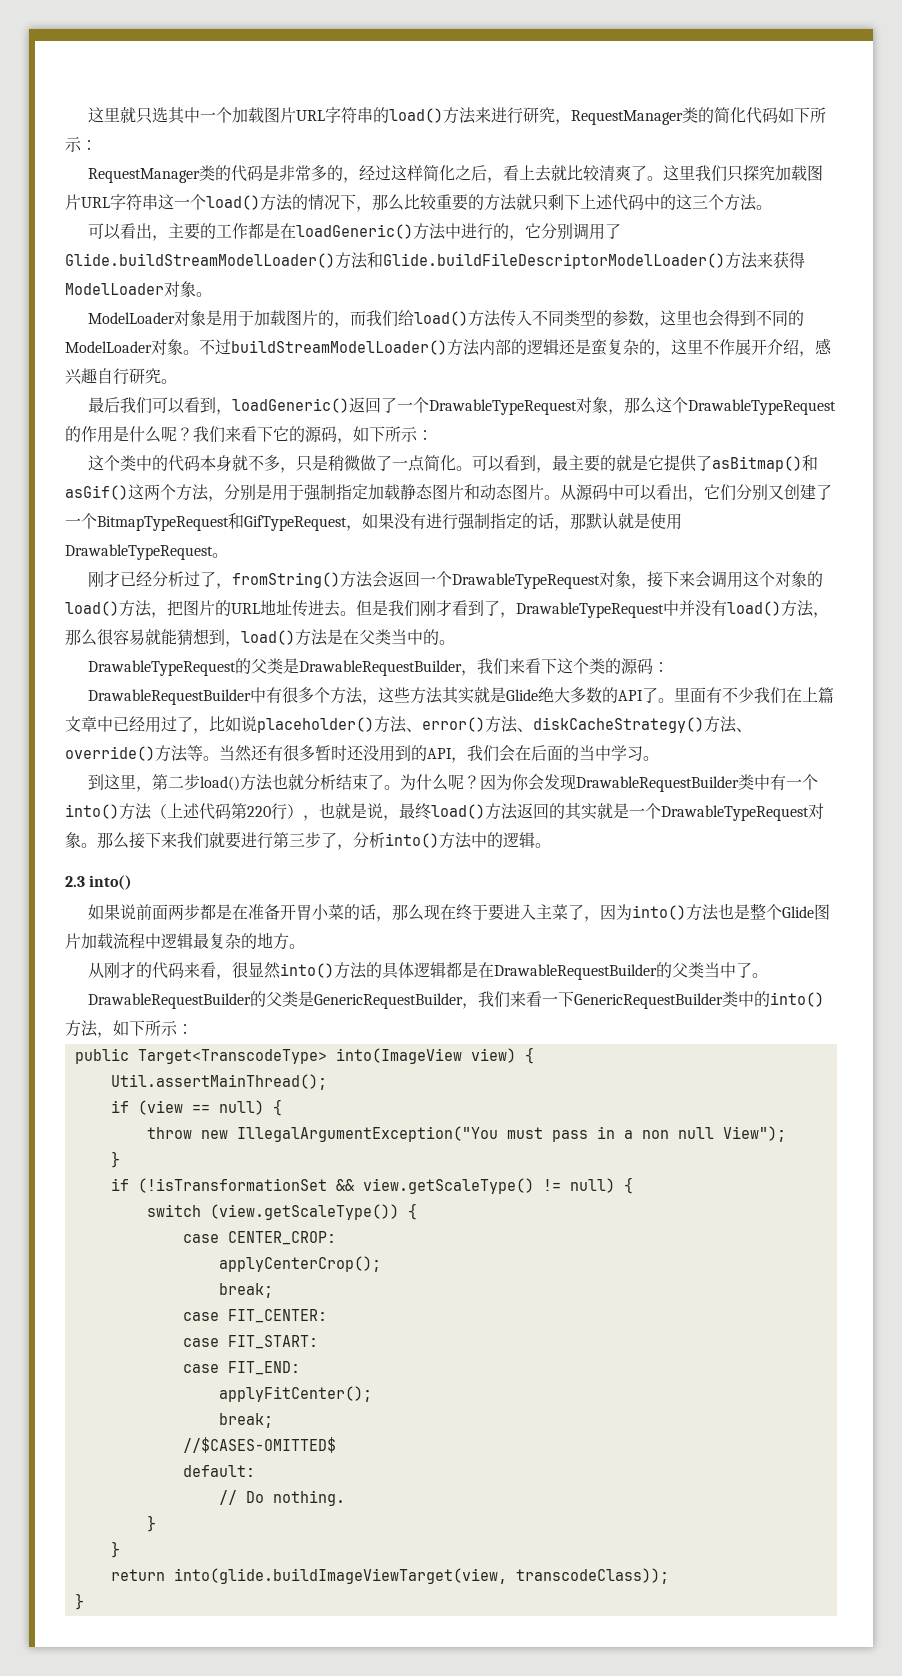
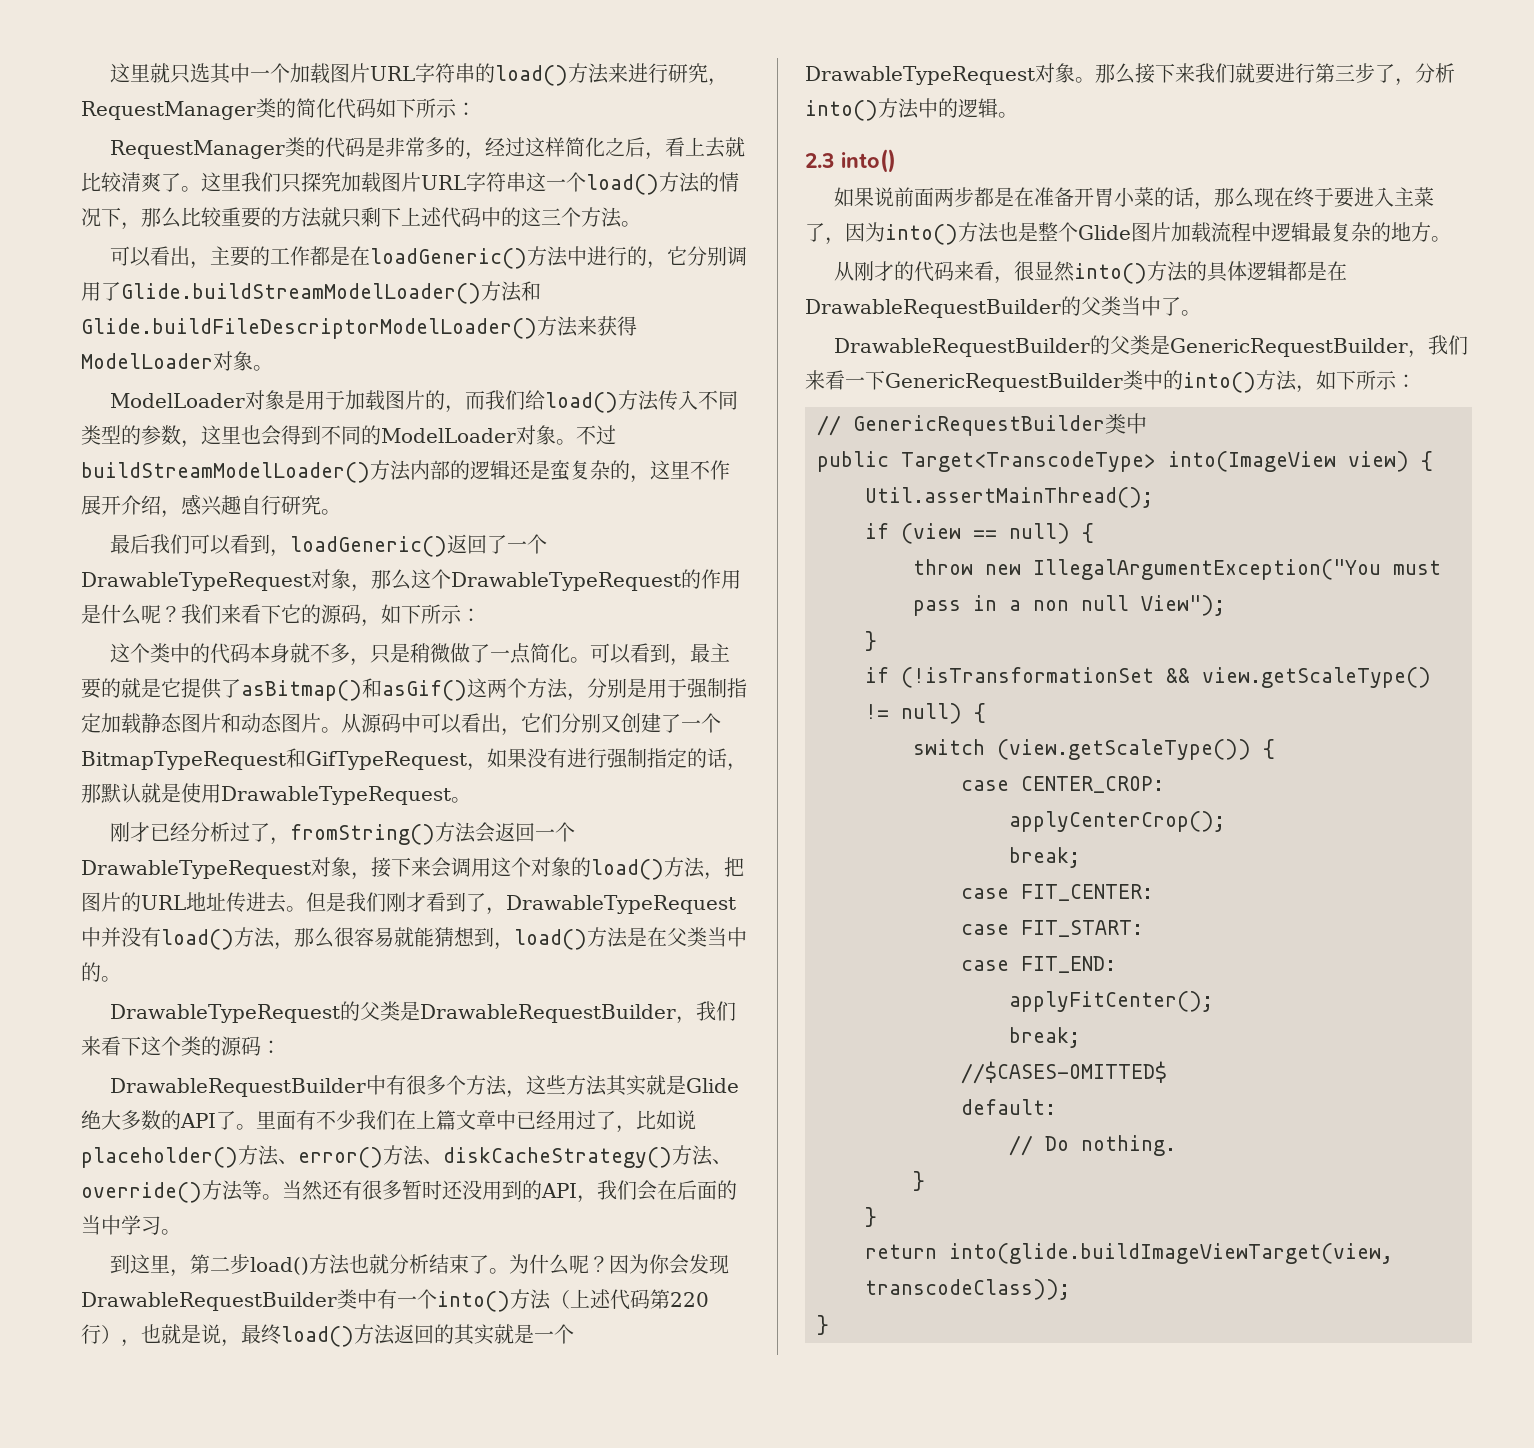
+ // GenericRequestBuilder类中

